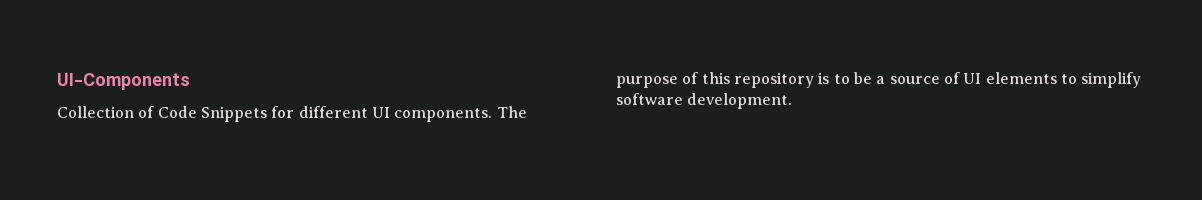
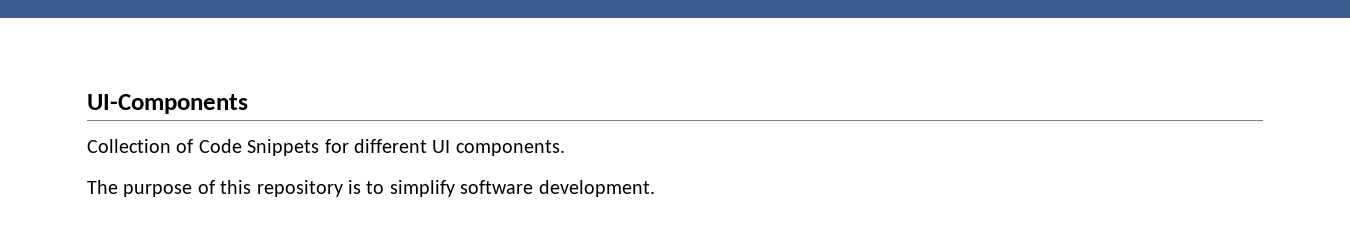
- Collection of Code Snippets for different UI components. The purpose of this repository is to be a source of UI elements to simplify software development.
+ Collection of Code Snippets for different UI components.
+ The purpose of this repository is to simplify software development.

